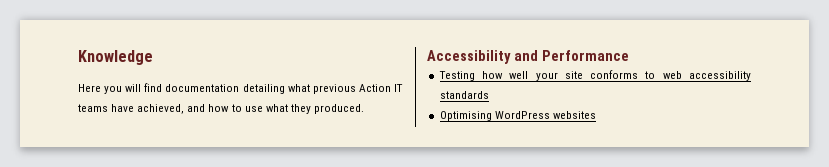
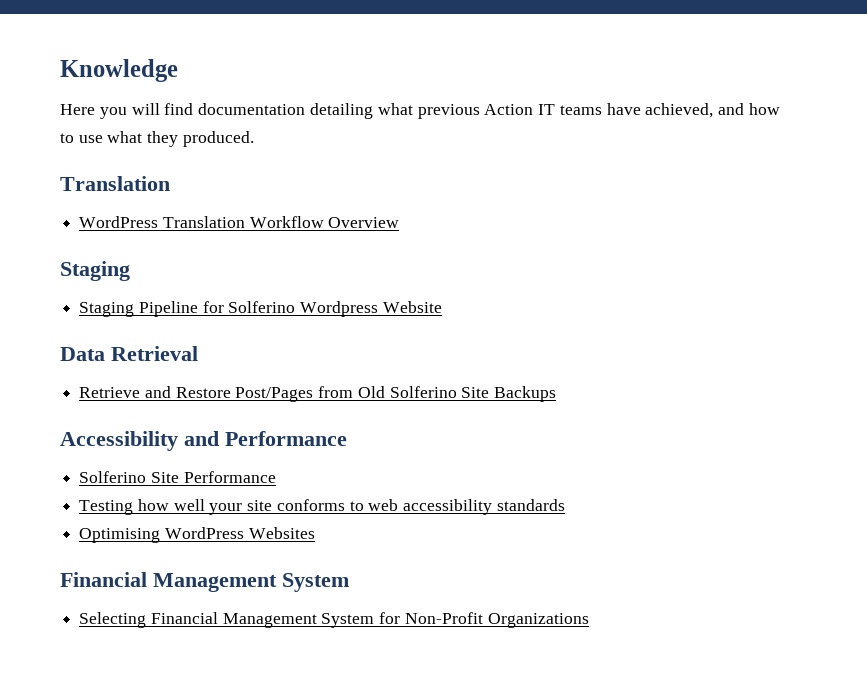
  Here you will find documentation detailing what previous Action IT teams have achieved, and how to use what they produced.
+ Translation
+ WordPress Translation Workflow Overview
+ Staging
+ Staging Pipeline for Solferino Wordpress Website
+ Data Retrieval
+ Retrieve and Restore Post/Pages from Old Solferino Site Backups
+ Solferino Site Performance
- Optimising WordPress websites
+ Optimising WordPress Websites
+ Financial Management System
+ Selecting Financial Management System for Non-Profit Organizations

